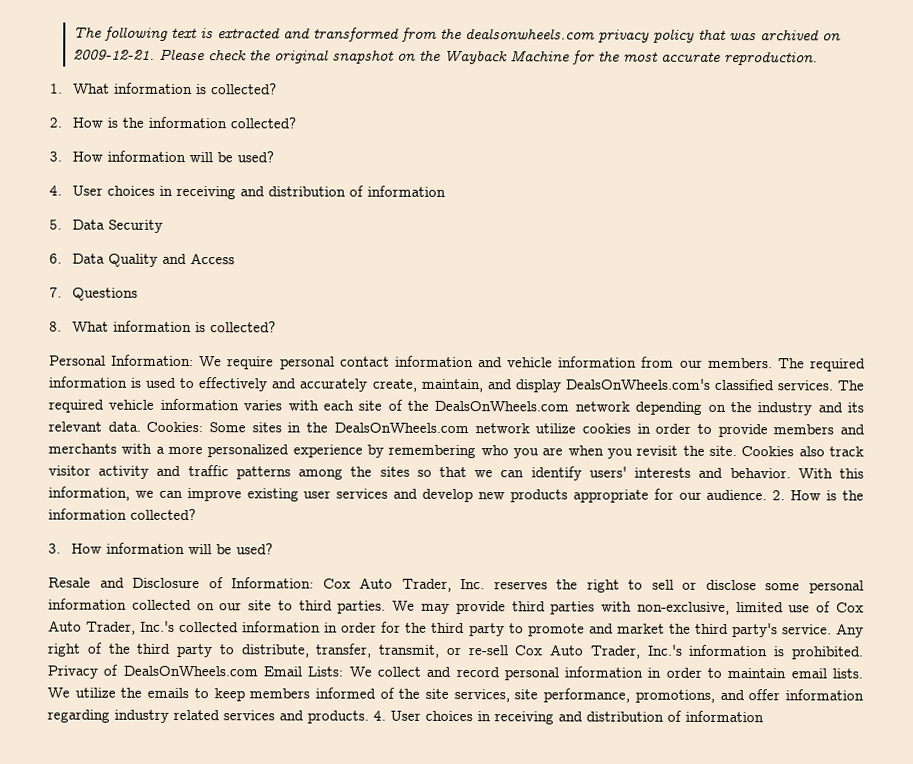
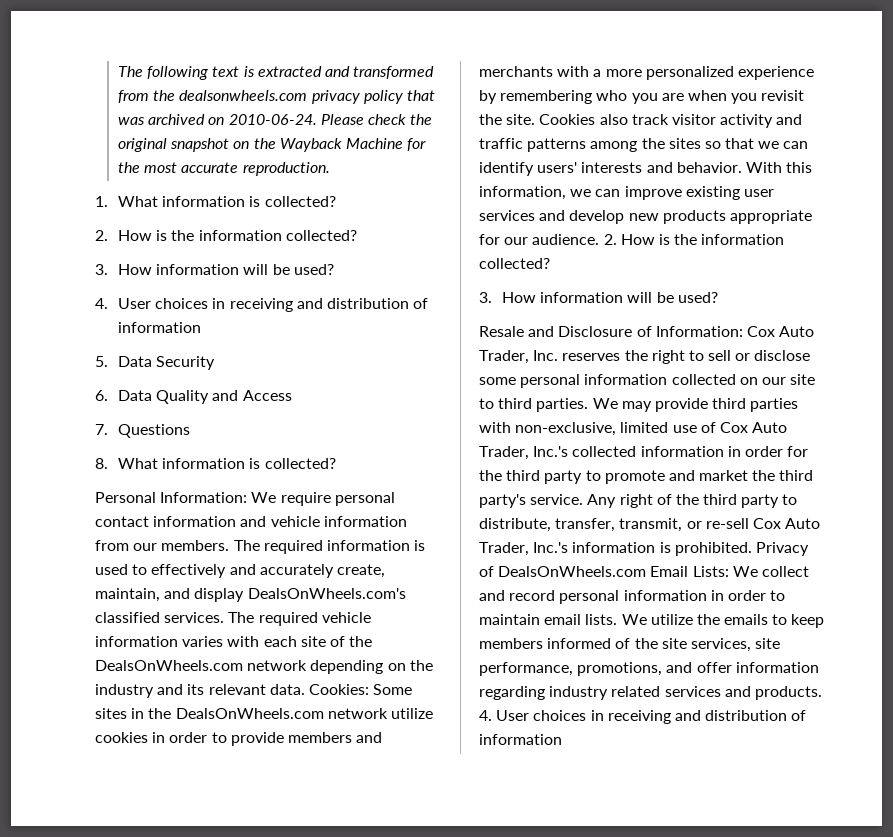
- The following text is extracted and transformed from the dealsonwheels.com privacy policy that was archived on 2009-12-21.
+ The following text is extracted and transformed from the dealsonwheels.com privacy policy that was archived on 2010-06-24.

